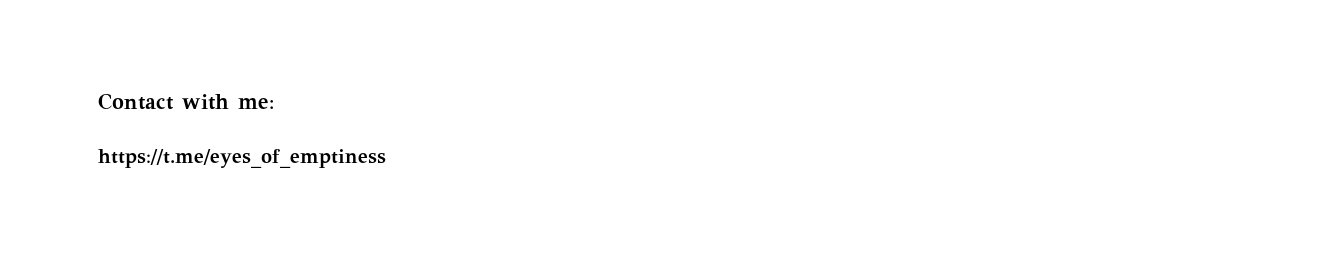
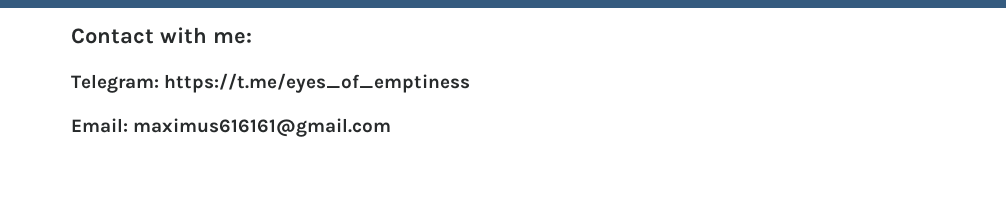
- https://t.me/eyes_of_emptiness
+ Telegram: https://t.me/eyes_of_emptiness
+ Email: maximus616161@gmail.com

